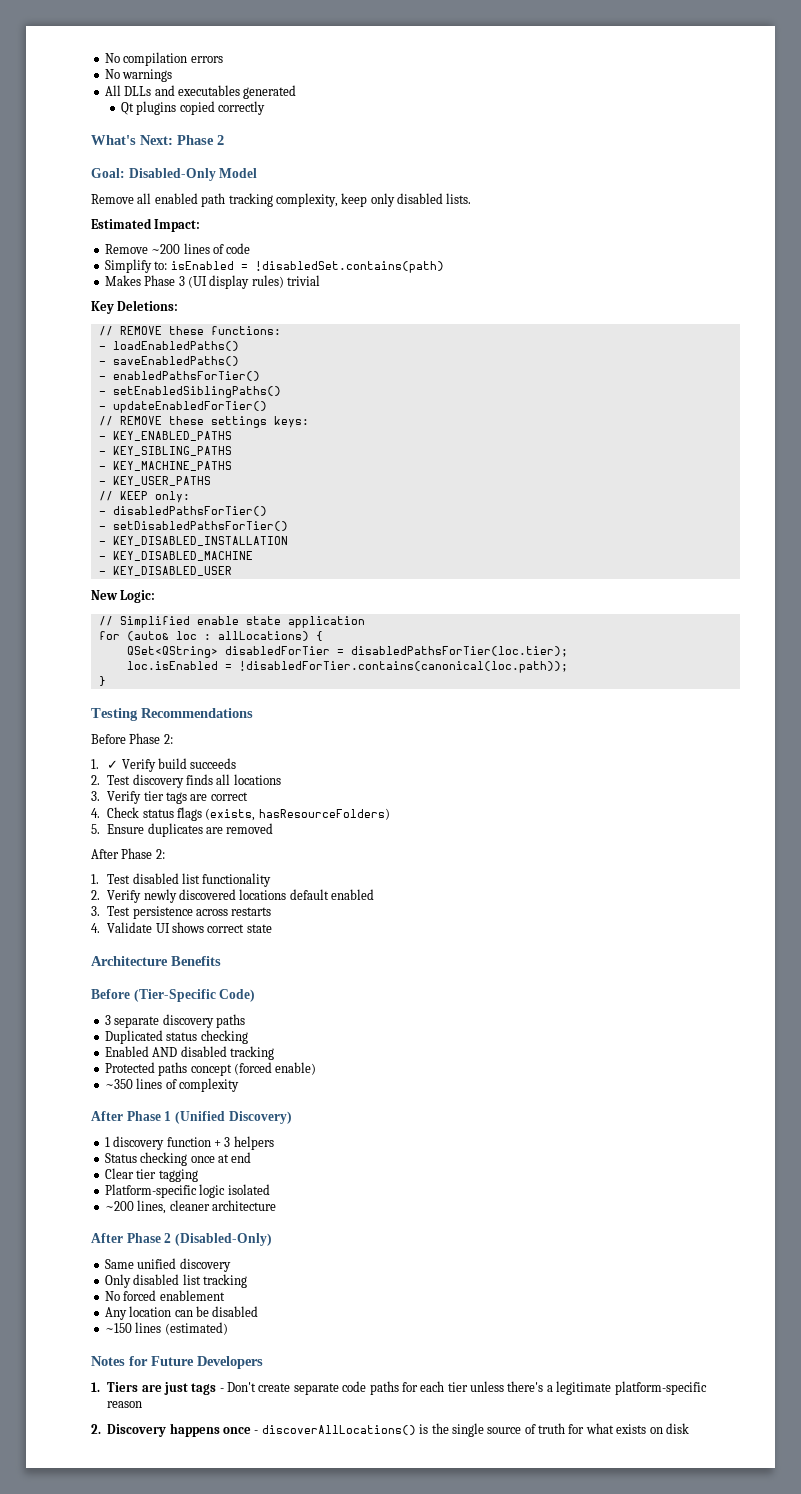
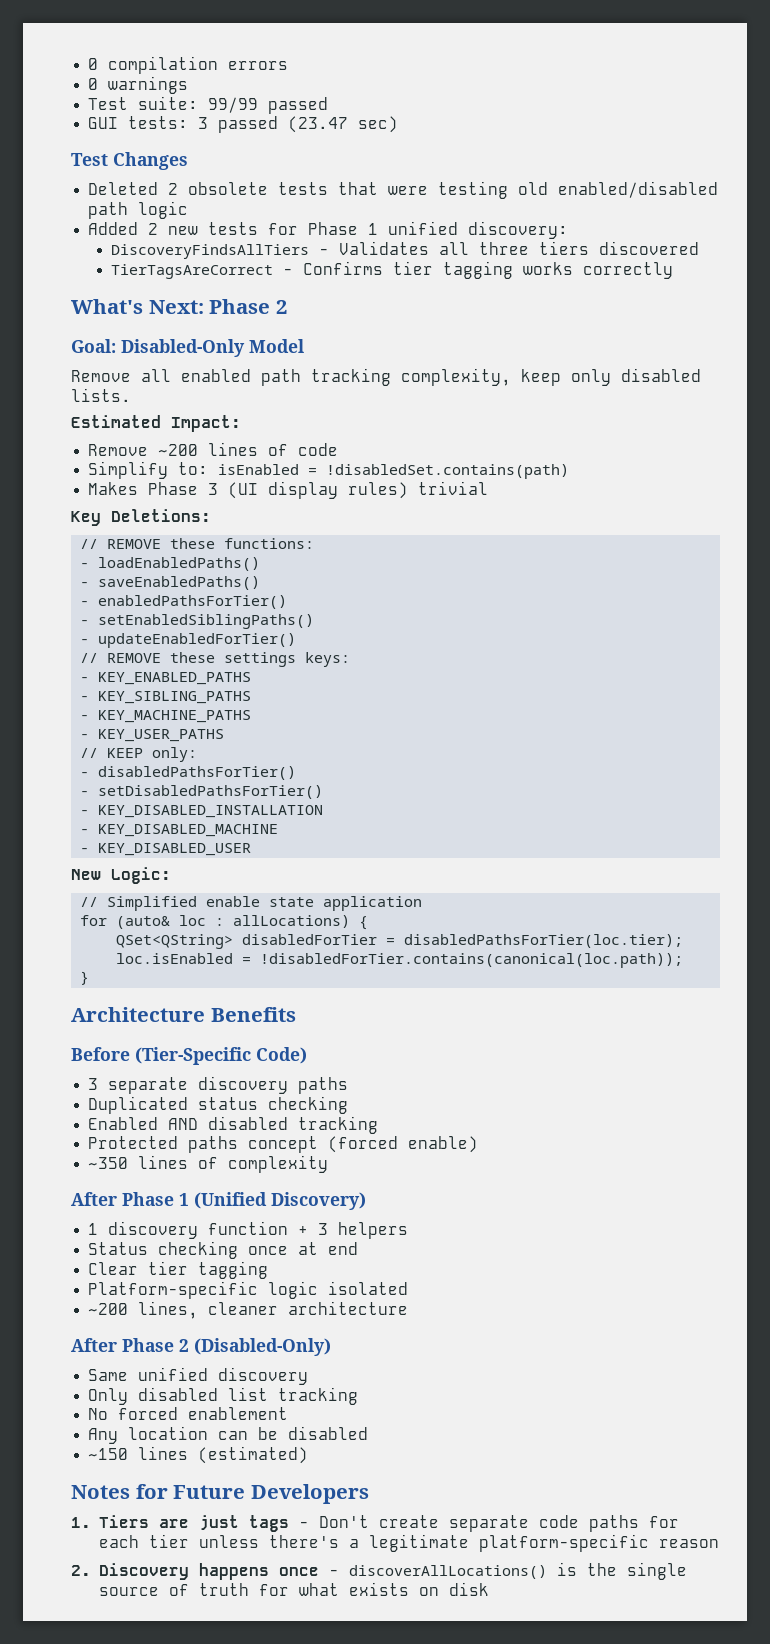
- No compilation errors
+ 0 compilation errors
- No warnings
+ 0 warnings
- All DLLs and executables generated
- Qt plugins copied correctly
+ Test suite: 99/99 passed
+ GUI tests: 3 passed (23.47 sec)
+ Test Changes
+ Deleted 2 obsolete tests that were testing old enabled/disabled path logic
+ Added 2 new tests for Phase 1 unified discovery:
+ DiscoveryFindsAllTiers - Validates all three tiers discovered
+ TierTagsAreCorrect - Confirms tier tagging works correctly
- Testing Recommendations
- Before Phase 2:
- 1. ✓ Verify build succeeds
- 2. Test discovery finds all locations
- 3. Verify tier tags are correct
- 4. Check status flags (exists, hasResourceFolders)
- 5. Ensure duplicates are removed
- After Phase 2:
- 1. Test disabled list functionality
- 2. Verify newly discovered locations default enabled
- 3. Test persistence across restarts
- 4. Validate UI shows correct state

